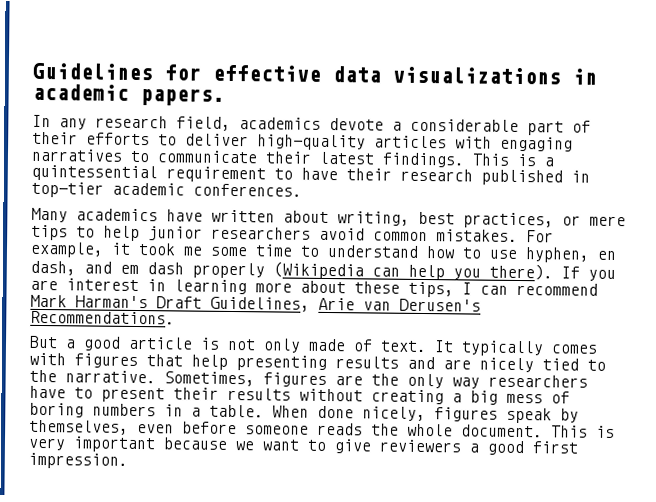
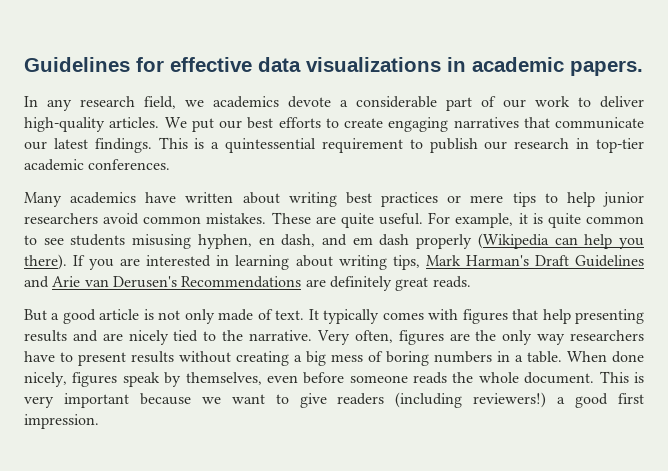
- In any research field, academics devote a considerable part of their efforts to deliver high-quality articles with engaging narratives to communicate their latest findings.
+ In any research field, we academics devote a considerable part of our work to deliver high-quality articles. We put our best efforts to create engaging narratives that communicate our latest findings.
- This is a quintessential requirement to have their research published in top-tier academic conferences.
+ This is a quintessential requirement to publish our research in top-tier academic conferences.
- Many academics have written about writing, best practices, or mere tips to help junior researchers avoid common mistakes.
+ Many academics have written about writing best practices or mere tips to help junior researchers avoid common mistakes.
- For example, it took me some time to understand how to use hyphen, en dash, and em dash properly (Wikipedia can help you there).
+ These are quite useful. For example, it is quite common to see students misusing hyphen, en dash, and em dash properly (Wikipedia can help you there).
- If you are interest in learning more about these tips, I can recommend Mark Harman's Draft Guidelines, Arie van Derusen's Recommendations.
+ If you are interested in learning about writing tips, Mark Harman's Draft Guidelines and Arie van Derusen's Recommendations are definitely great reads.
- Sometimes, figures are the only way researchers have to present their results without creating a big mess of boring numbers in a table.
+ Very often, figures are the only way researchers have to present results without creating a big mess of boring numbers in a table.
- This is very important because we want to give reviewers a good first impression.
+ This is very important because we want to give readers (including reviewers!) a good first impression.

